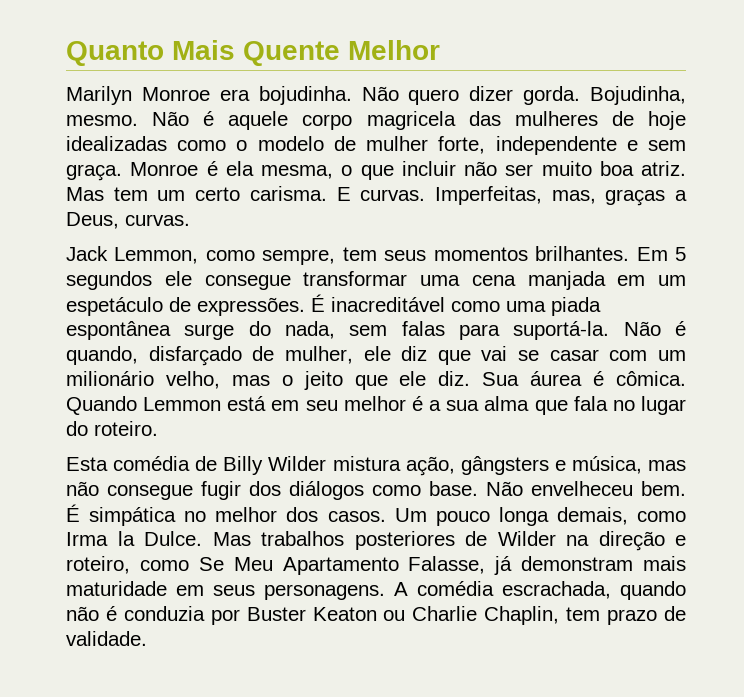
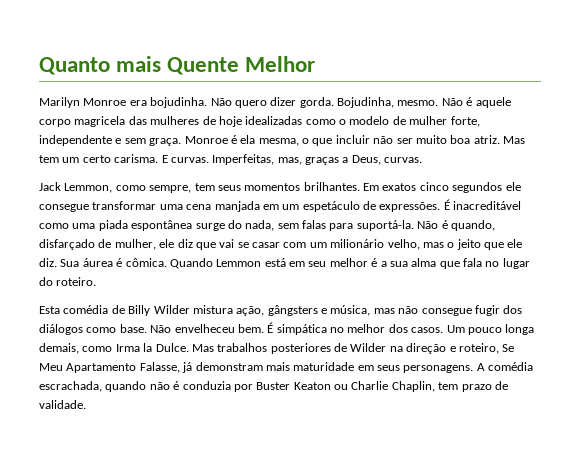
- Quanto Mais Quente Melhor
+ Quanto mais Quente Melhor
- Em 5 segundos ele consegue transformar uma cena manjada em um espetáculo de expressões.
+ Em exatos cinco segundos ele consegue transformar uma cena manjada em um espetáculo de expressões.
- Mas trabalhos posteriores de Wilder na direção e roteiro, como Se Meu Apartamento Falasse, já demonstram mais maturidade em seus personagens.
+ Mas trabalhos posteriores de Wilder na direção e roteiro, Se Meu Apartamento Falasse, já demonstram mais maturidade em seus personagens.

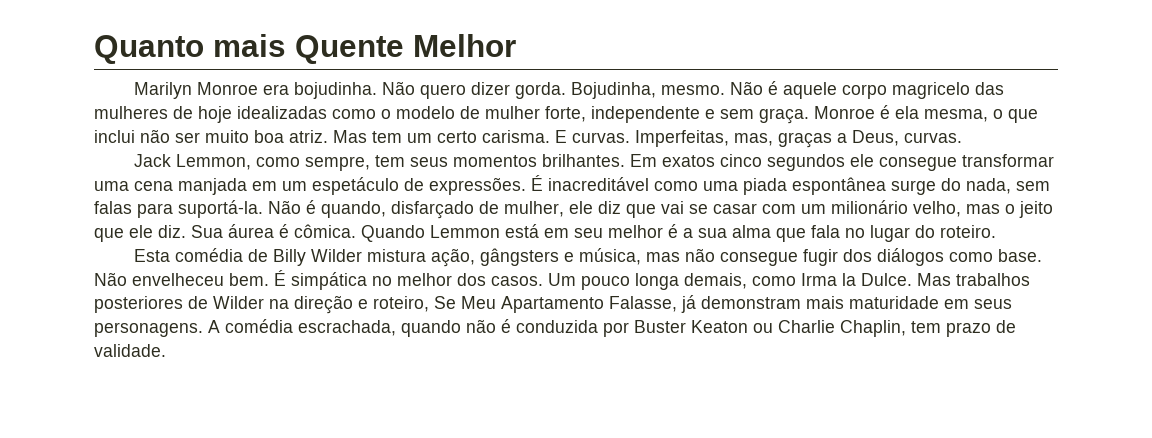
- Não é aquele corpo magricela das mulheres de hoje idealizadas como o modelo de mulher forte, independente e sem graça.
+ Não é aquele corpo magricelo das mulheres de hoje idealizadas como o modelo de mulher forte, independente e sem graça.
- Monroe é ela mesma, o que incluir não ser muito boa atriz.
+ Monroe é ela mesma, o que inclui não ser muito boa atriz.
- A comédia escrachada, quando não é conduzia por Buster Keaton ou Charlie Chaplin, tem prazo de validade.
+ A comédia escrachada, quando não é conduzida por Buster Keaton ou Charlie Chaplin, tem prazo de validade.

